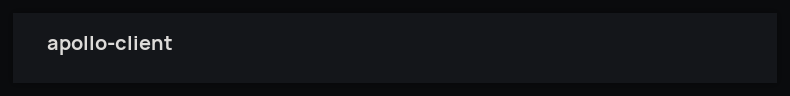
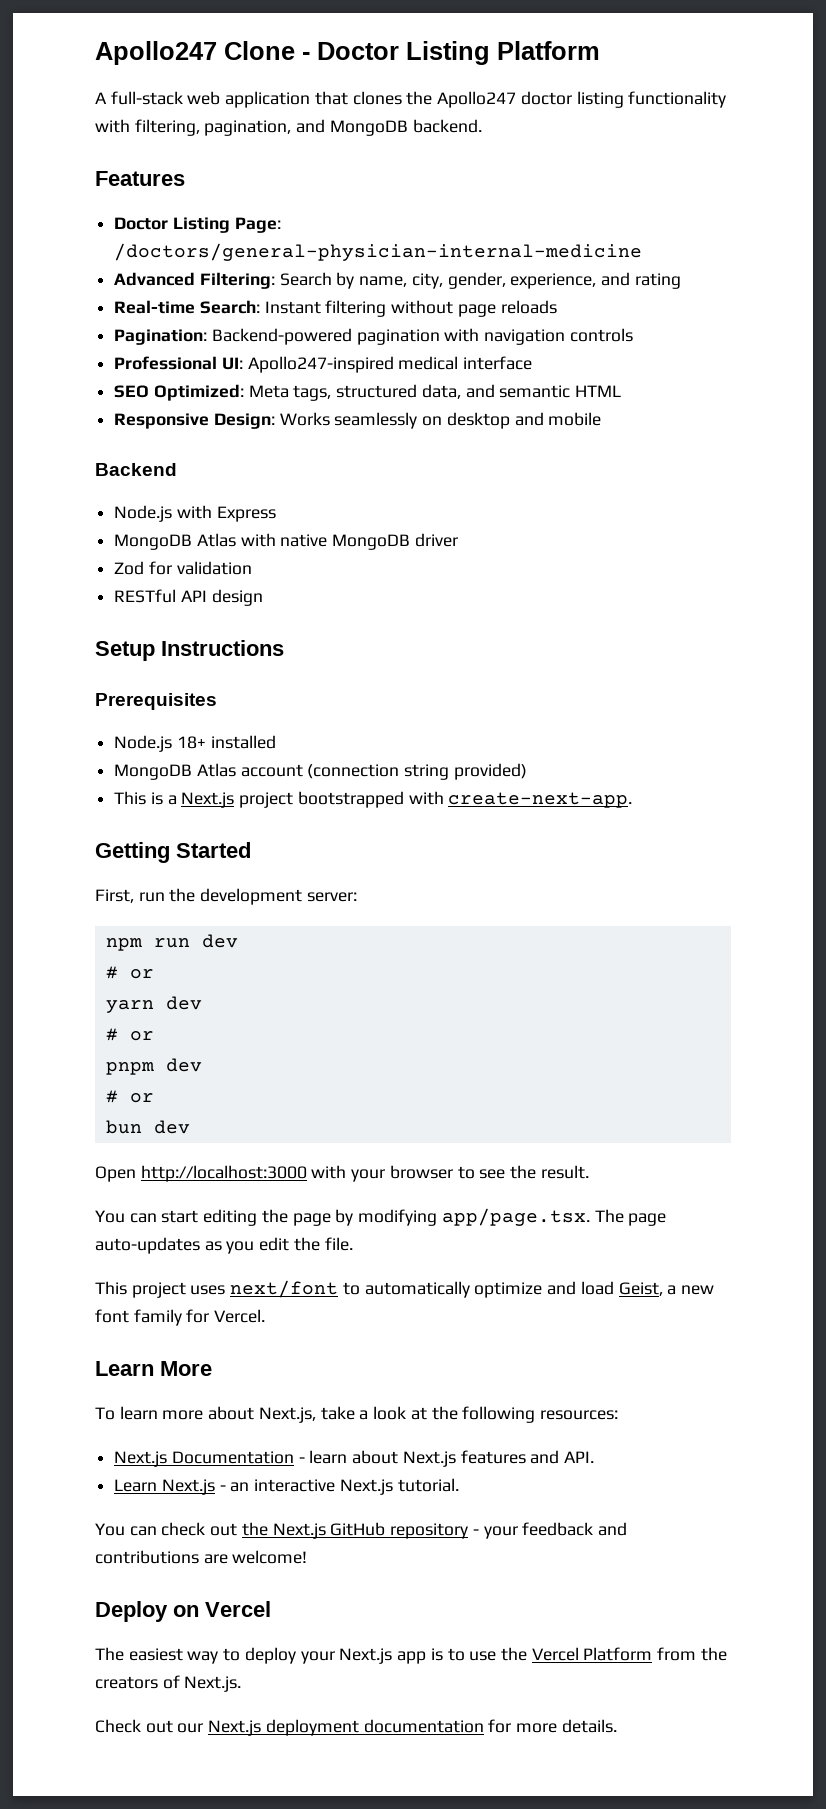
- apollo-client
+ Apollo247 Clone - Doctor Listing Platform
+ A full-stack web application that clones the Apollo247 doctor listing functionality with filtering, pagination, and MongoDB backend.
+ Features
+ Doctor Listing Page: /doctors/general-physician-internal-medicine
+ Advanced Filtering: Search by name, city, gender, experience, and rating
+ Real-time Search: Instant filtering without page reloads
+ Pagination: Backend-powered pagination with navigation controls
+ Professional UI: Apollo247-inspired medical interface
+ SEO Optimized: Meta tags, structured data, and semantic HTML
+ Responsive Design: Works seamlessly on desktop and mobile
+ Backend
+ Node.js with Express
+ MongoDB Atlas with native MongoDB driver
+ Zod for validation
+ RESTful API design
+ Setup Instructions
+ Prerequisites
+ Node.js 18+ installed
+ MongoDB Atlas account (connection string provided)
+ This is a Next.js project bootstrapped with create-next-app.
+ Getting Started
+ First, run the development server:
+ npm run dev
+ # or
+ yarn dev
+ # or
+ pnpm dev
+ # or
+ bun dev
+ Open http://localhost:3000 with your browser to see the result.
+ You can start editing the page by modifying app/page.tsx. The page auto-updates as you edit the file.
+ This project uses next/font to automatically optimize and load Geist, a new font family for Vercel.
+ Learn More
+ To learn more about Next.js, take a look at the following resources:
+ Next.js Documentation - learn about Next.js features and API.
+ Learn Next.js - an interactive Next.js tutorial.
+ You can check out the Next.js GitHub repository - your feedback and contributions are welcome!
+ Deploy on Vercel
+ The easiest way to deploy your Next.js app is to use the Vercel Platform from the creators of Next.js.
+ Check out our Next.js deployment documentation for more details.

